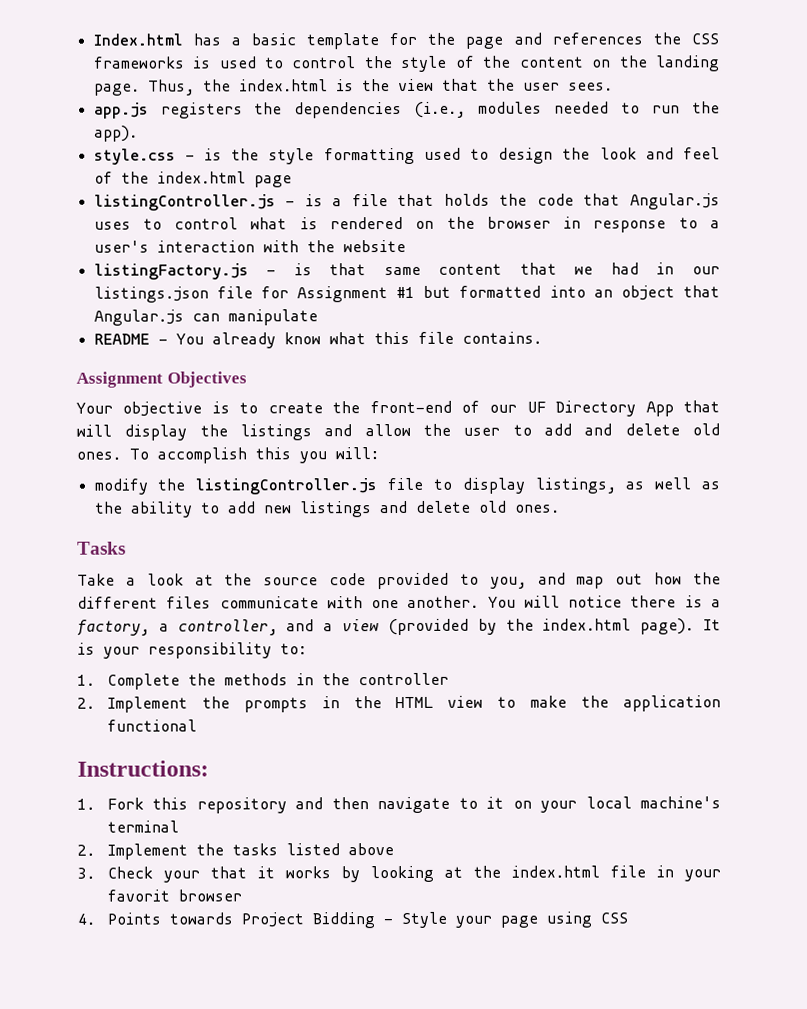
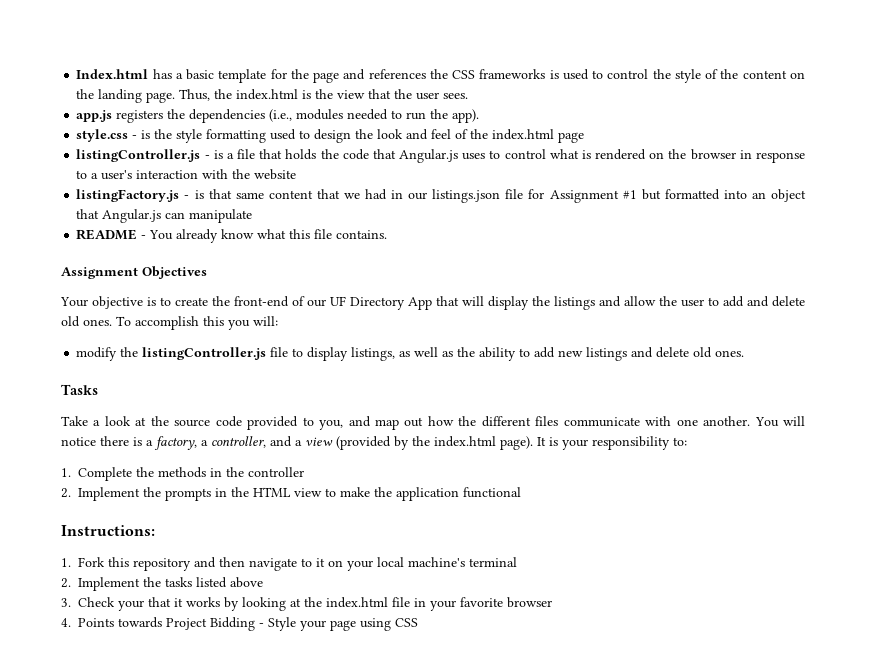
- 3. Check your that it works by looking at the index.html file in your favorit browser
+ 3. Check your that it works by looking at the index.html file in your favorite browser

